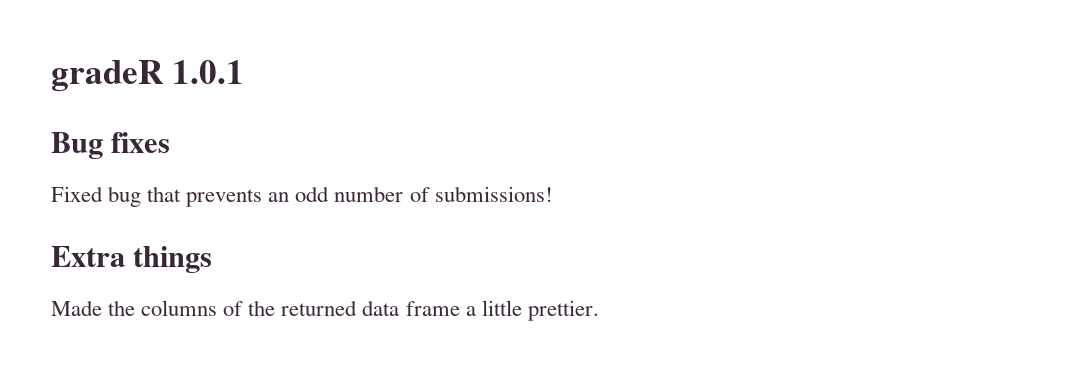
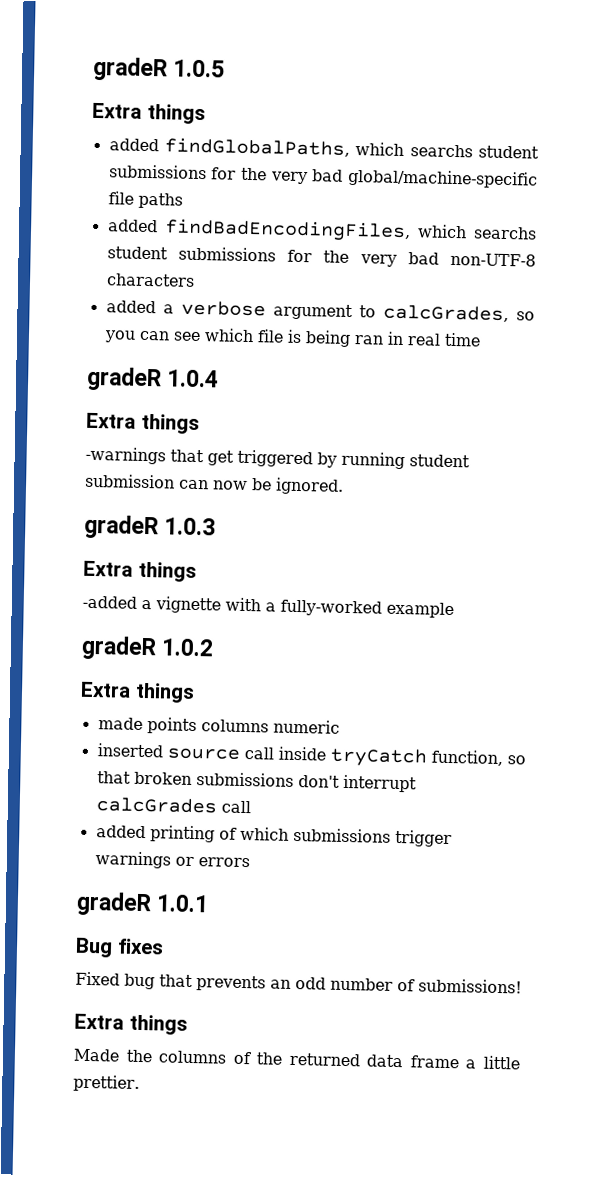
+ gradeR 1.0.5
+ Extra things
+ added findGlobalPaths, which searchs student submissions for the very bad global/machine-specific file paths
+ added findBadEncodingFiles, which searchs student submissions for the very bad non-UTF-8 characters
+ added a verbose argument to calcGrades, so you can see which file is being ran in real time
+ gradeR 1.0.4
+ Extra things
+ -warnings that get triggered by running student submission can now be ignored.
+ gradeR 1.0.3
+ Extra things
+ -added a vignette with a fully-worked example
+ gradeR 1.0.2
+ Extra things
+ made points columns numeric
+ inserted source call inside tryCatch function, so that broken submissions don't interrupt calcGrades call
+ added printing of which submissions trigger warnings or errors

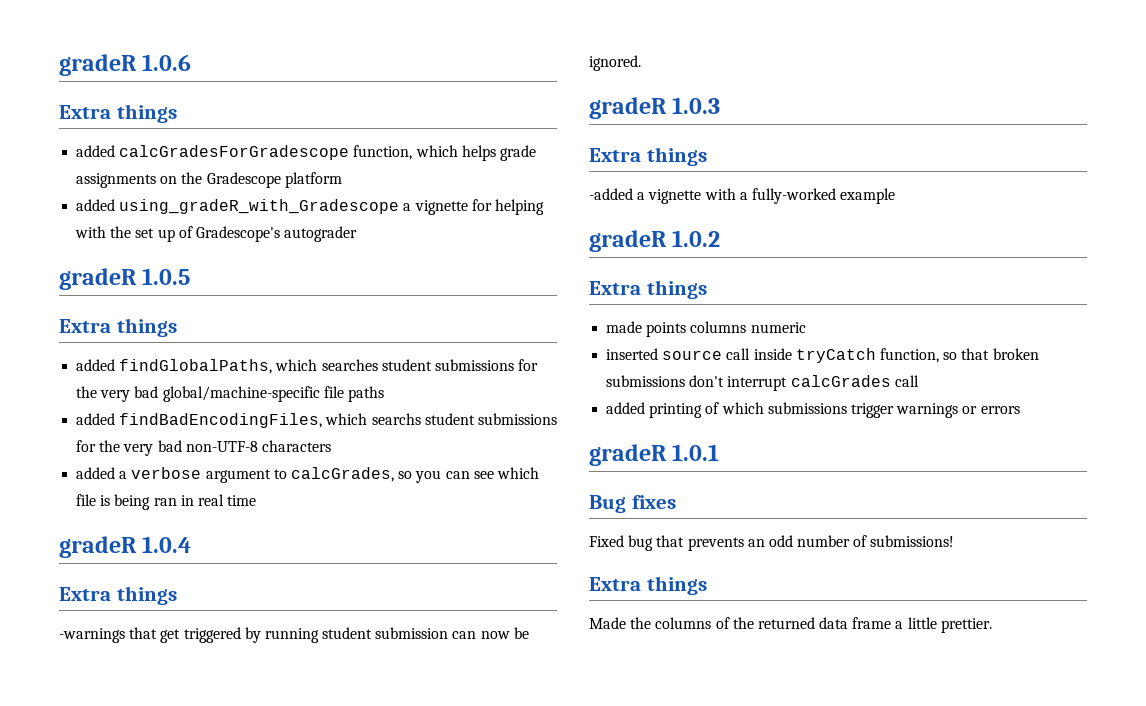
+ gradeR 1.0.6
+ Extra things
+ added calcGradesForGradescope function, which helps grade assignments on the Gradescope platform
+ added using_gradeR_with_Gradescope a vignette for helping with the set up of Gradescope's autograder
- added findGlobalPaths, which searchs student submissions for the very bad global/machine-specific file paths
+ added findGlobalPaths, which searches student submissions for the very bad global/machine-specific file paths

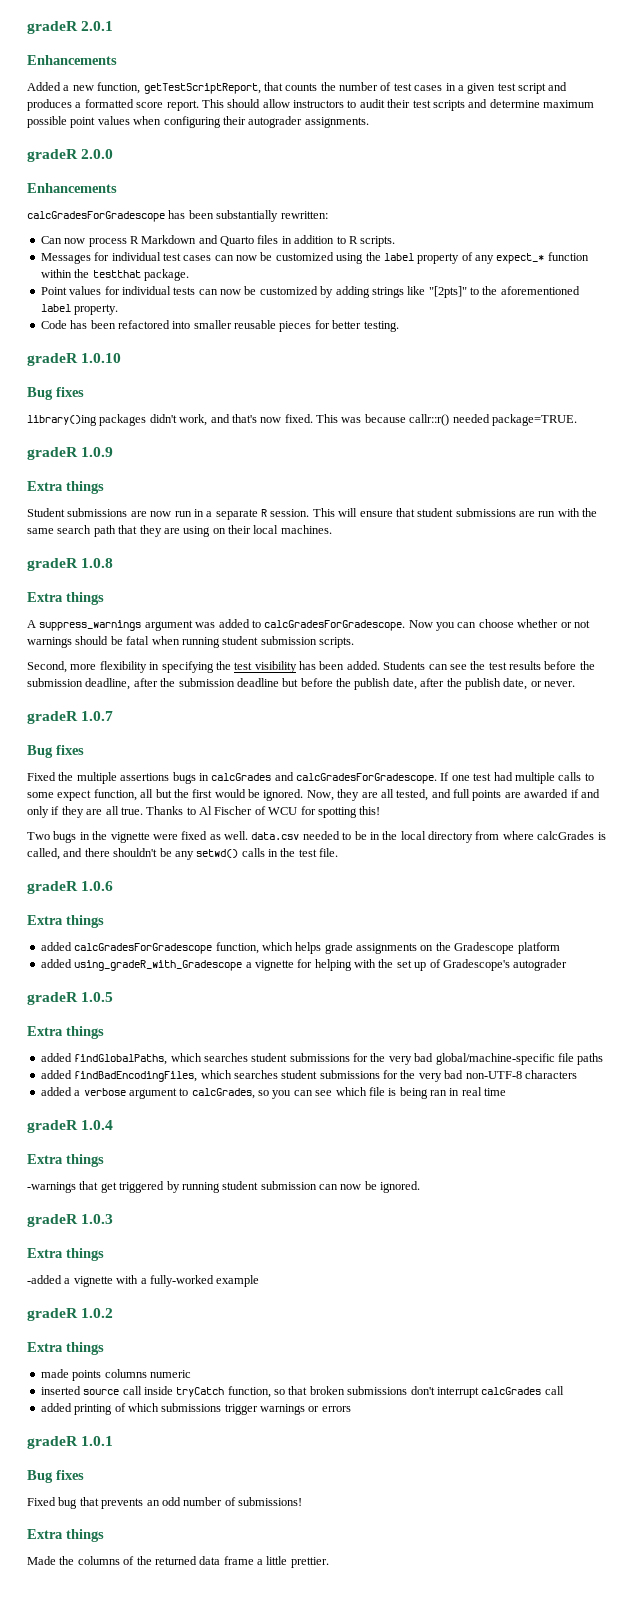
+ gradeR 2.0.1
+ Enhancements
+ Added a new function, getTestScriptReport, that counts the number of test cases in a given test script and produces a formatted score report. This should allow instructors to audit their test scripts and determine maximum possible point values when configuring their autograder assignments.
+ gradeR 2.0.0
+ Enhancements
+ calcGradesForGradescope has been substantially rewritten:
+ Can now process R Markdown and Quarto files in addition to R scripts.
+ Messages for individual test cases can now be customized using the label property of any expect_* function within the testthat package.
+ Point values for individual tests can now be customized by adding strings like "[2pts]" to the aforementioned label property.
+ Code has been refactored into smaller reusable pieces for better testing.
+ gradeR 1.0.10
+ Bug fixes
+ library()ing packages didn't work, and that's now fixed. This was because callr::r() needed package=TRUE.
+ gradeR 1.0.9
+ Extra things
+ Student submissions are now run in a separate R session. This will ensure that student submissions are run with the same search path that they are using on their local machines.
+ gradeR 1.0.8
+ Extra things
+ A suppress_warnings argument was added to calcGradesForGradescope. Now you can choose whether or not warnings should be fatal when running student submission scripts.
+ Second, more flexibility in specifying the test visibility has been added. Students can see the test results before the submission deadline, after the submission deadline but before the publish date, after the publish date, or never.
+ gradeR 1.0.7
+ Bug fixes
+ Fixed the multiple assertions bugs in calcGrades and calcGradesForGradescope. If one test had multiple calls to some expect function, all but the first would be ignored. Now, they are all tested, and full points are awarded if and only if they are all true. Thanks to Al Fischer of WCU for spotting this!
+ Two bugs in the vignette were fixed as well. data.csv needed to be in the local directory from where calcGrades is called, and there shouldn't be any setwd() calls in the test file.
- added findBadEncodingFiles, which searchs student submissions for the very bad non-UTF-8 characters
+ added findBadEncodingFiles, which searches student submissions for the very bad non-UTF-8 characters

